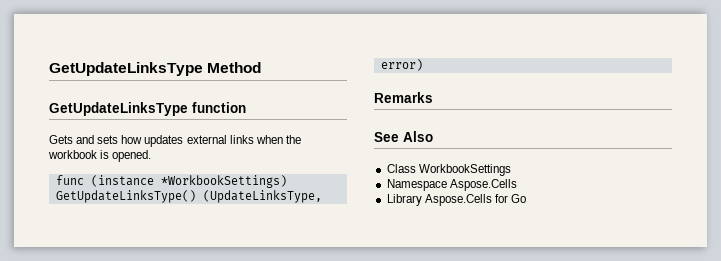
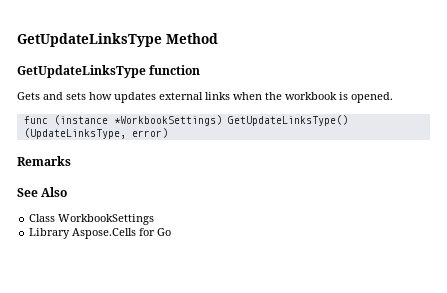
- Namespace Aspose.Cells

